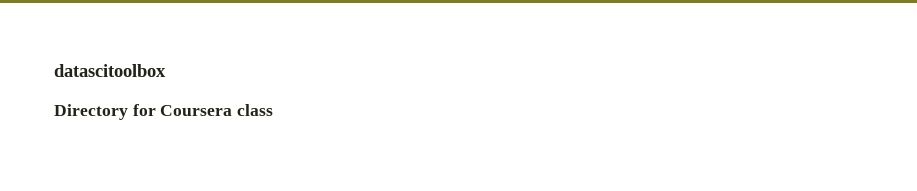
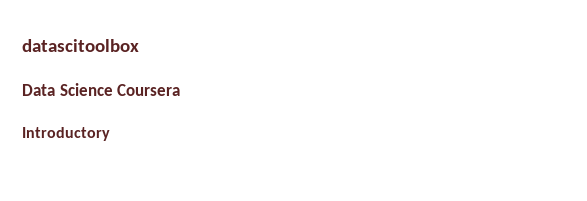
- Directory for Coursera class
+ Data Science Coursera
+ Introductory

